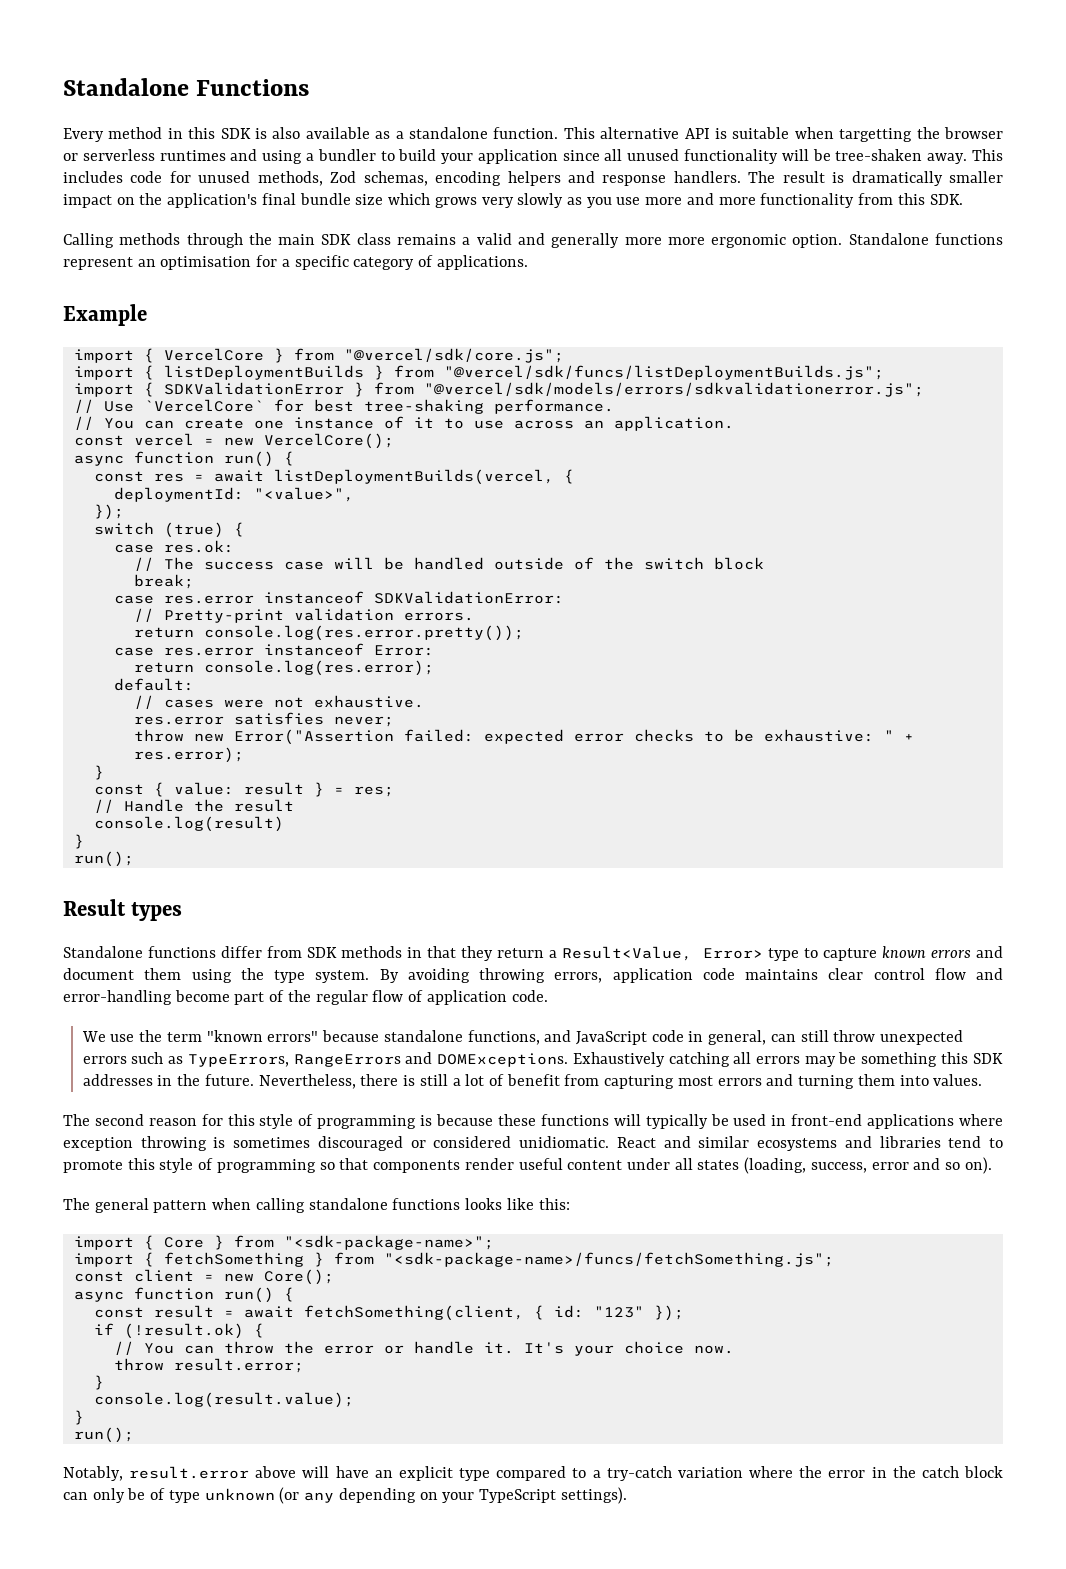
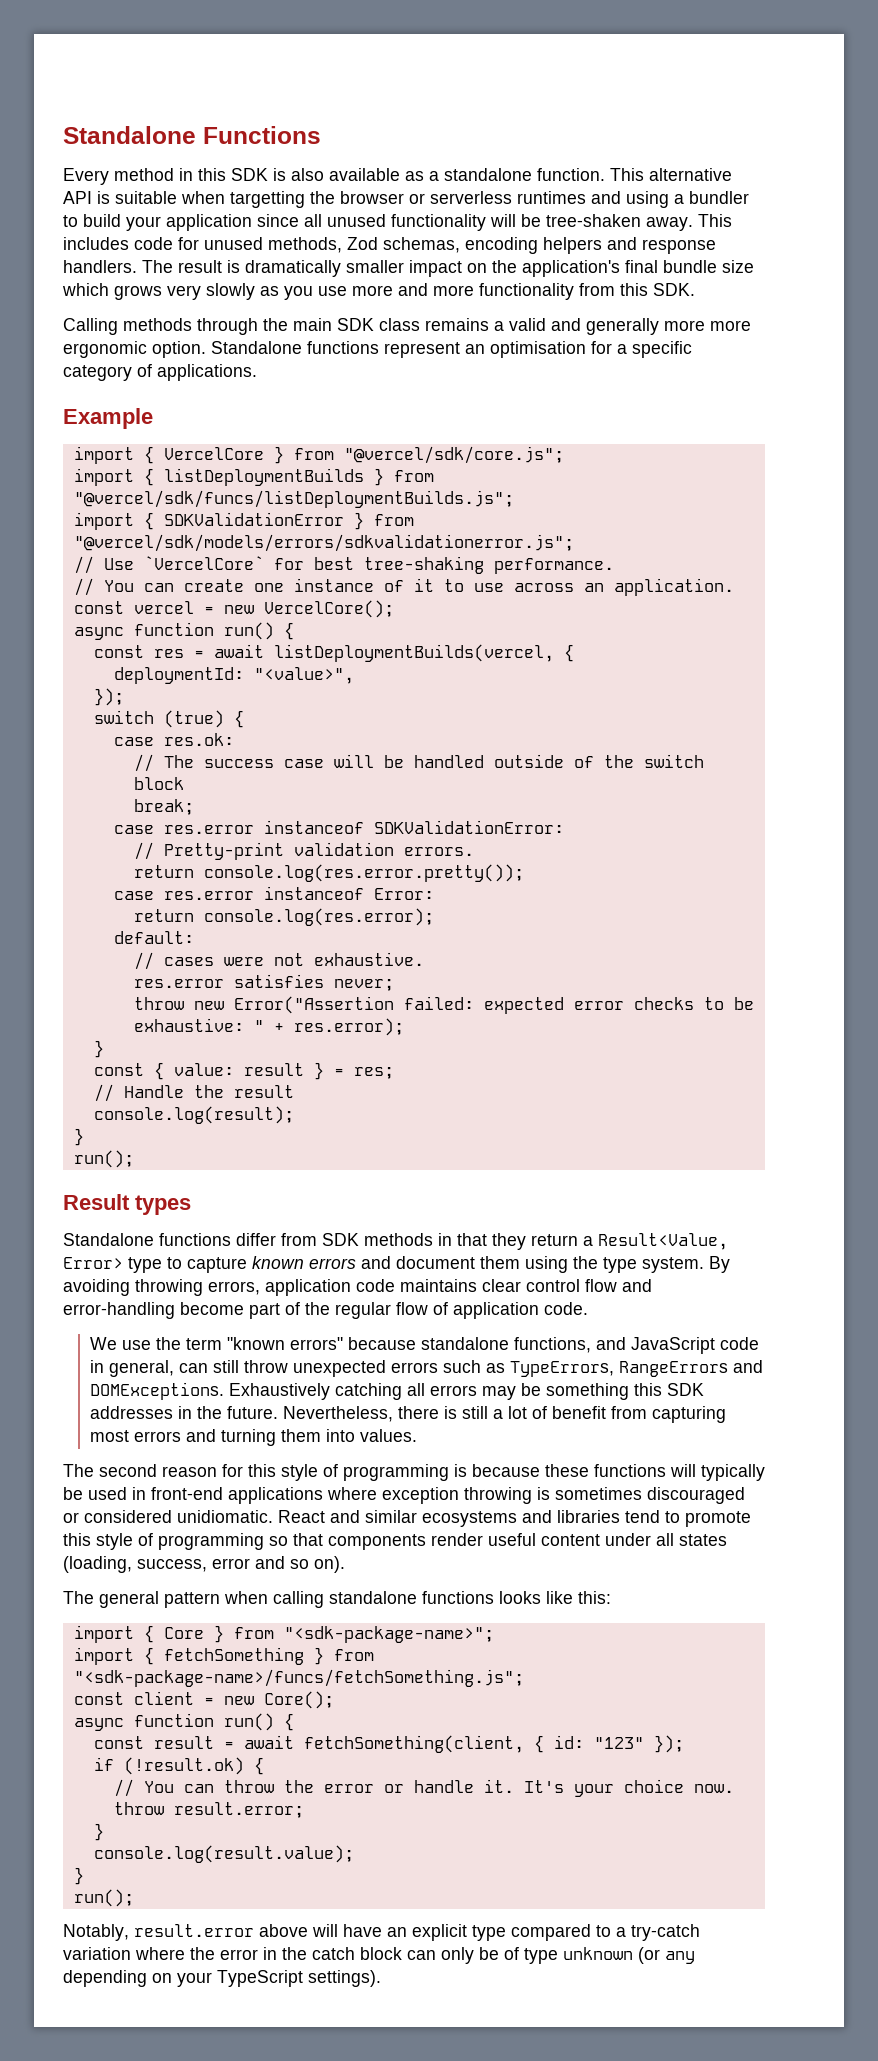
- console.log(result)
+ console.log(result);

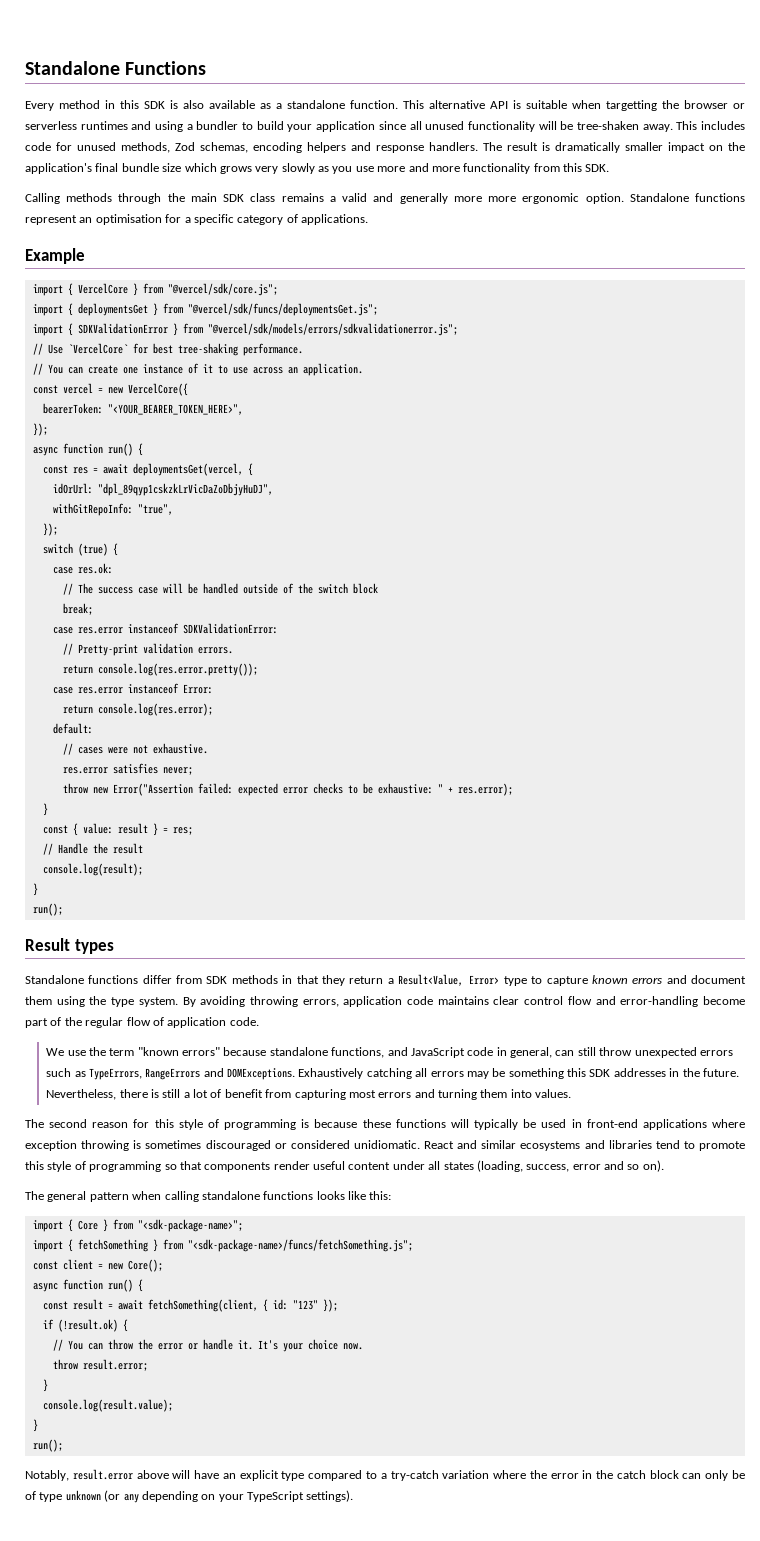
- import { listDeploymentBuilds } from "@vercel/sdk/funcs/listDeploymentBuilds.js";
+ import { deploymentsGet } from "@vercel/sdk/funcs/deploymentsGet.js";
- const vercel = new VercelCore();
+ const vercel = new VercelCore({
+ bearerToken: "<YOUR_BEARER_TOKEN_HERE>",
+ });
- const res = await listDeploymentBuilds(vercel, {
- deploymentId: "<value>",
+ const res = await deploymentsGet(vercel, {
+ idOrUrl: "dpl_89qyp1cskzkLrVicDaZoDbjyHuDJ",
+ withGitRepoInfo: "true",

